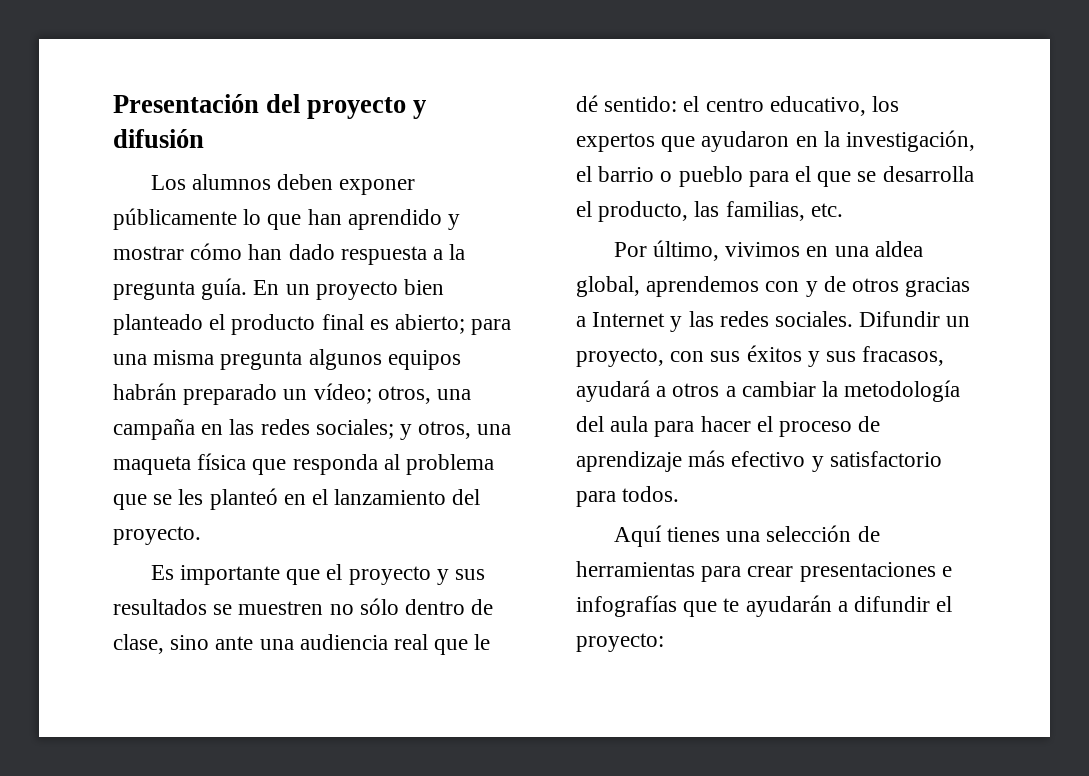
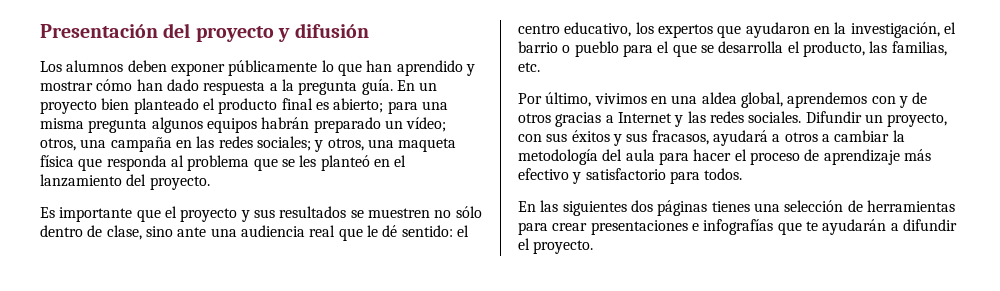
- Aquí tienes una selección de herramientas para crear presentaciones e infografías que te ayudarán a difundir el proyecto:
+ En las siguientes dos páginas tienes una selección de herramientas para crear presentaciones e infografías que te ayudarán a difundir el proyecto.

